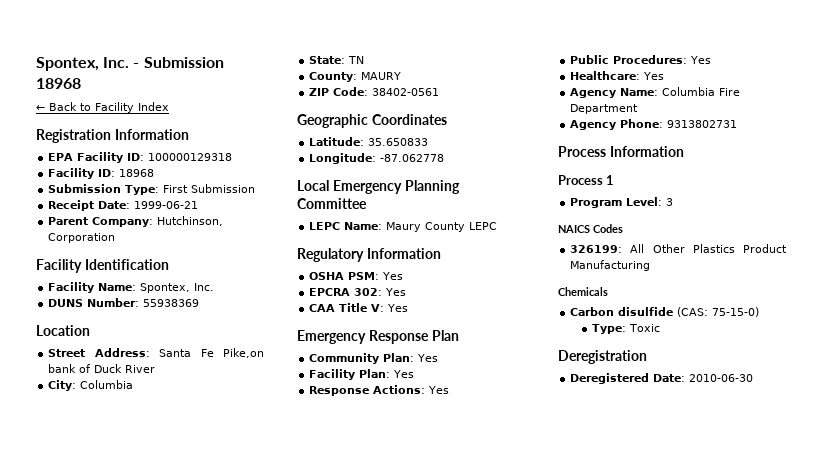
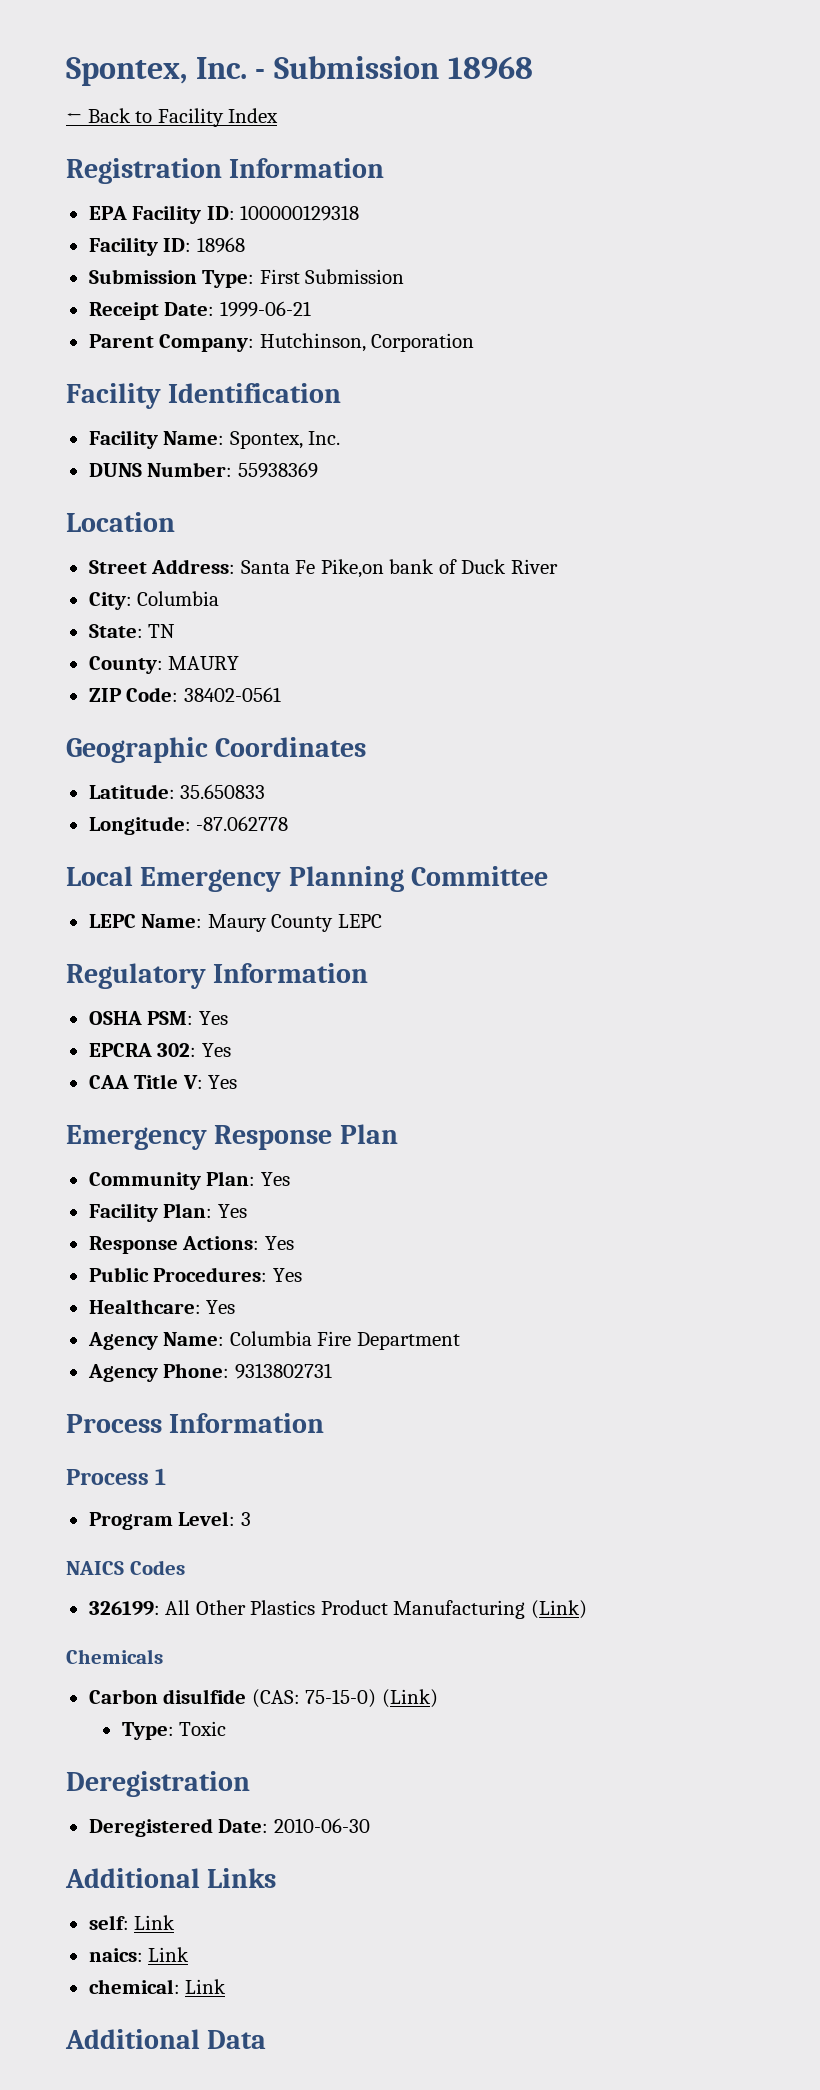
- 326199: All Other Plastics Product Manufacturing
+ 326199: All Other Plastics Product Manufacturing (Link)
- Carbon disulfide (CAS: 75-15-0)
+ Carbon disulfide (CAS: 75-15-0) (Link)
+ Additional Links
+ self: Link
+ naics: Link
+ chemical: Link
+ Additional Data

